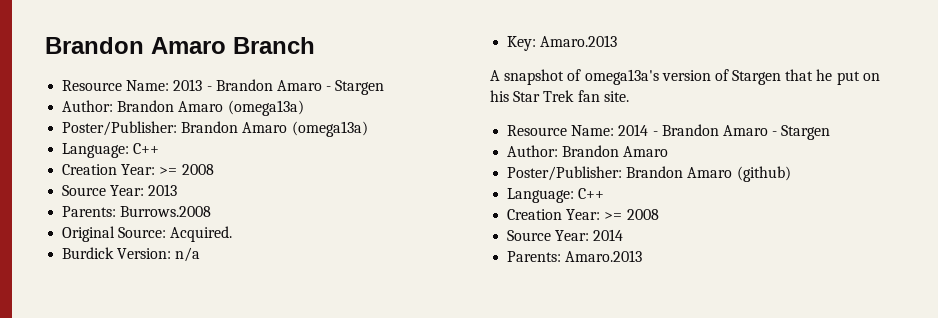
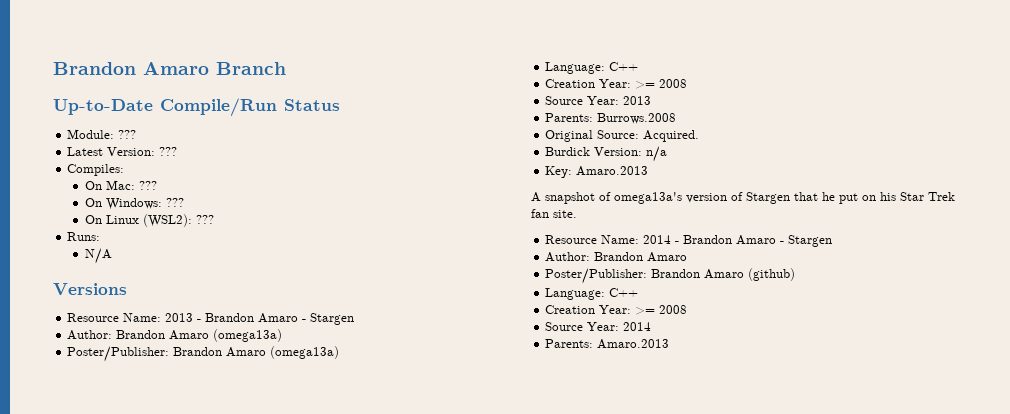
+ Up-to-Date Compile/Run Status
+ Module: ???
+ Latest Version: ???
+ Compiles:
+ On Mac: ???
+ On Windows: ???
+ On Linux (WSL2): ???
+ Runs:
+ N/A
+ Versions

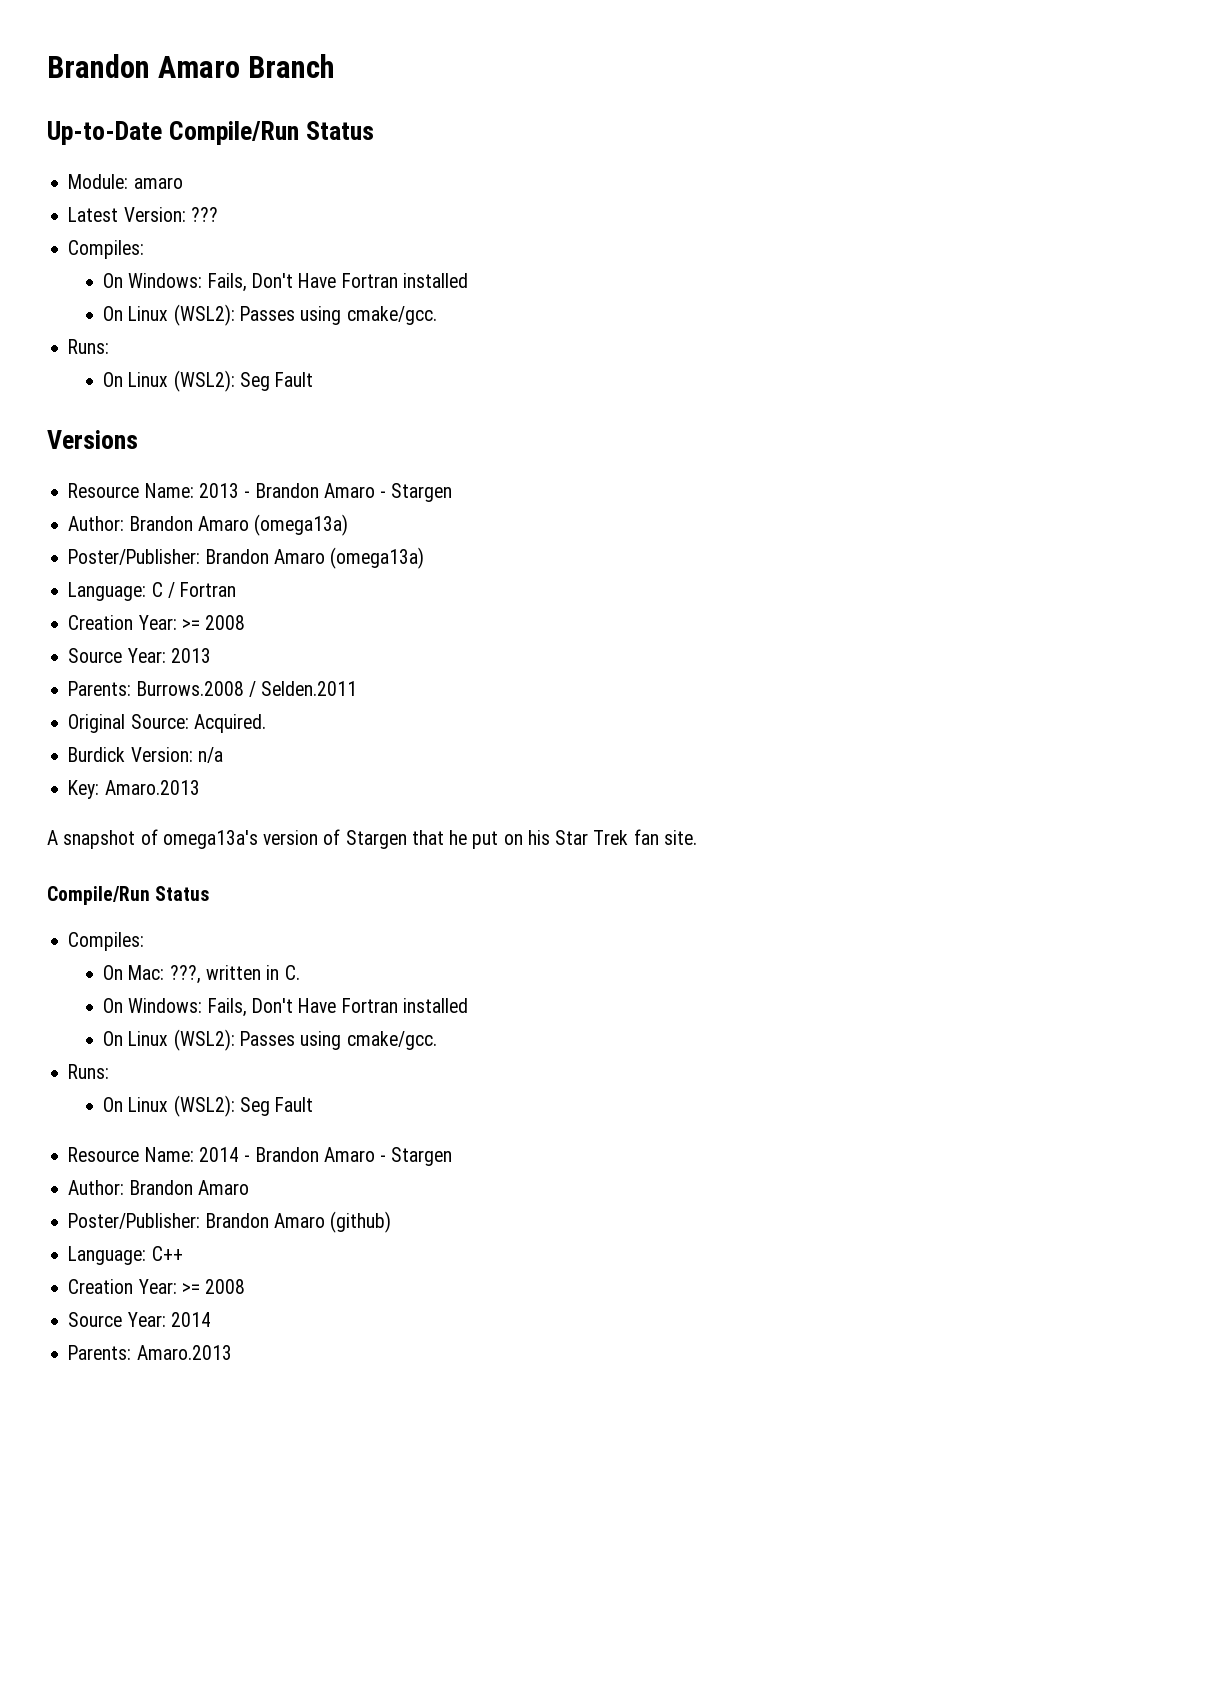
- Module: ???
+ Module: amaro
  Latest Version: ???
  Compiles:
- On Mac: ???
- On Windows: ???
- On Linux (WSL2): ???
+ On Windows: Fails, Don't Have Fortran installed
+ On Linux (WSL2): Passes using cmake/gcc.
  Runs:
- N/A
+ On Linux (WSL2): Seg Fault
  Poster/Publisher: Brandon Amaro (omega13a)
- Language: C++
+ Language: C / Fortran
- Parents: Burrows.2008
+ Parents: Burrows.2008 / Selden.2011
  A snapshot of omega13a's version of Stargen that he put on his Star Trek fan site.
+ Compile/Run Status
+ Compiles:
+ On Mac: ???, written in C.
+ On Windows: Fails, Don't Have Fortran installed
+ On Linux (WSL2): Passes using cmake/gcc.
+ Runs:
+ On Linux (WSL2): Seg Fault

